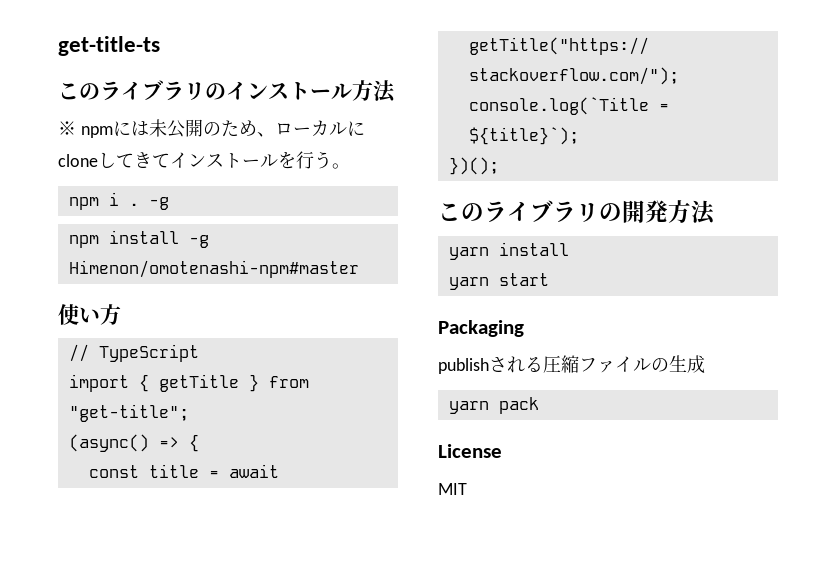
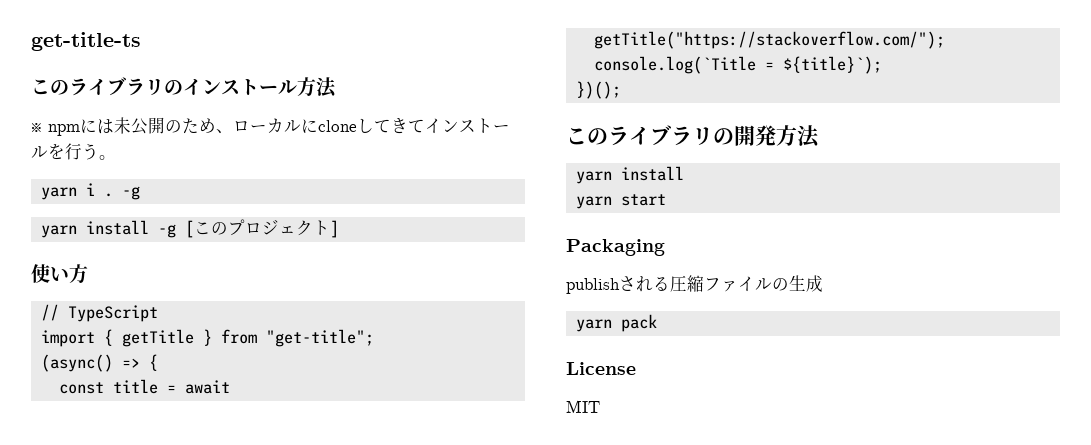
- npm i .
+ yarn i .
- npm install -g Himenon/omotenashi-npm#master
+ yarn install -g [このプロジェクト]

